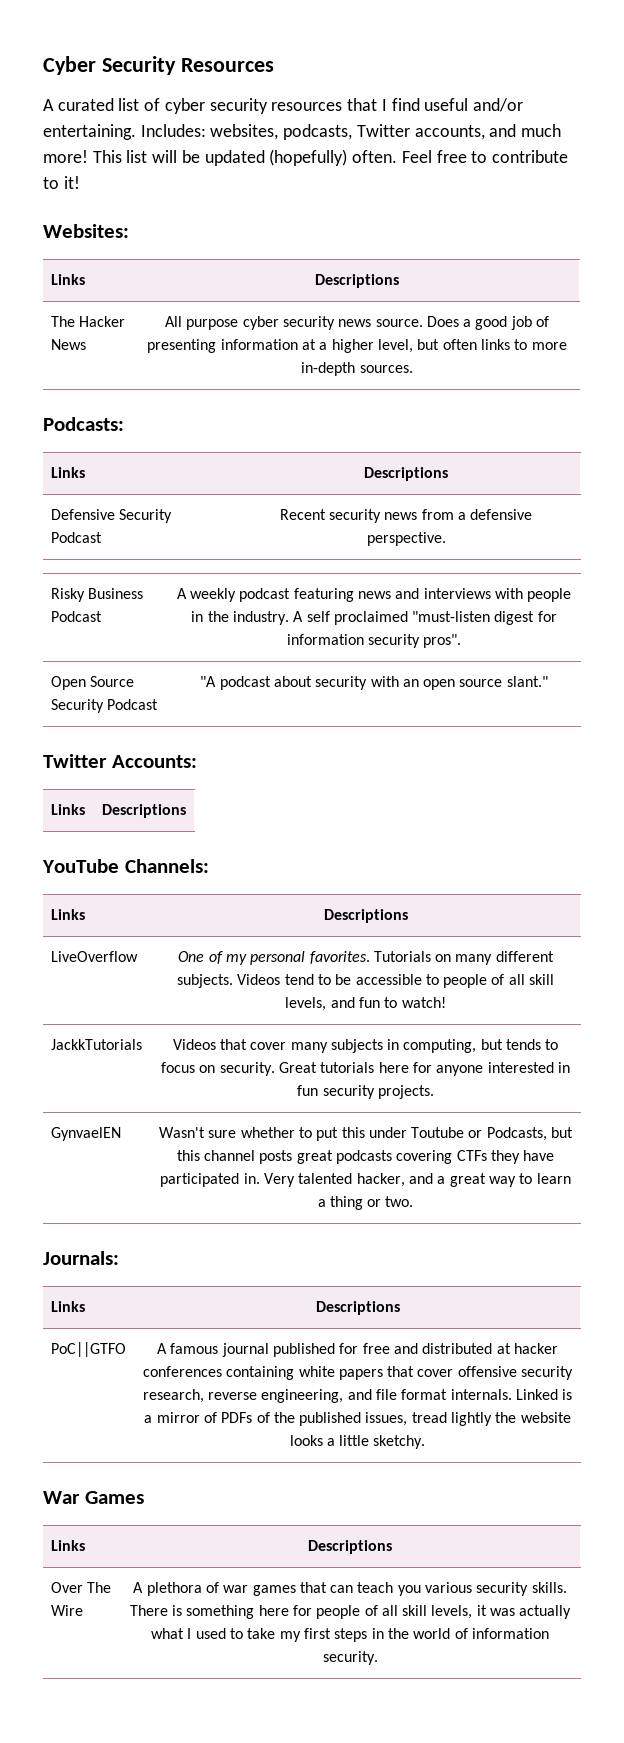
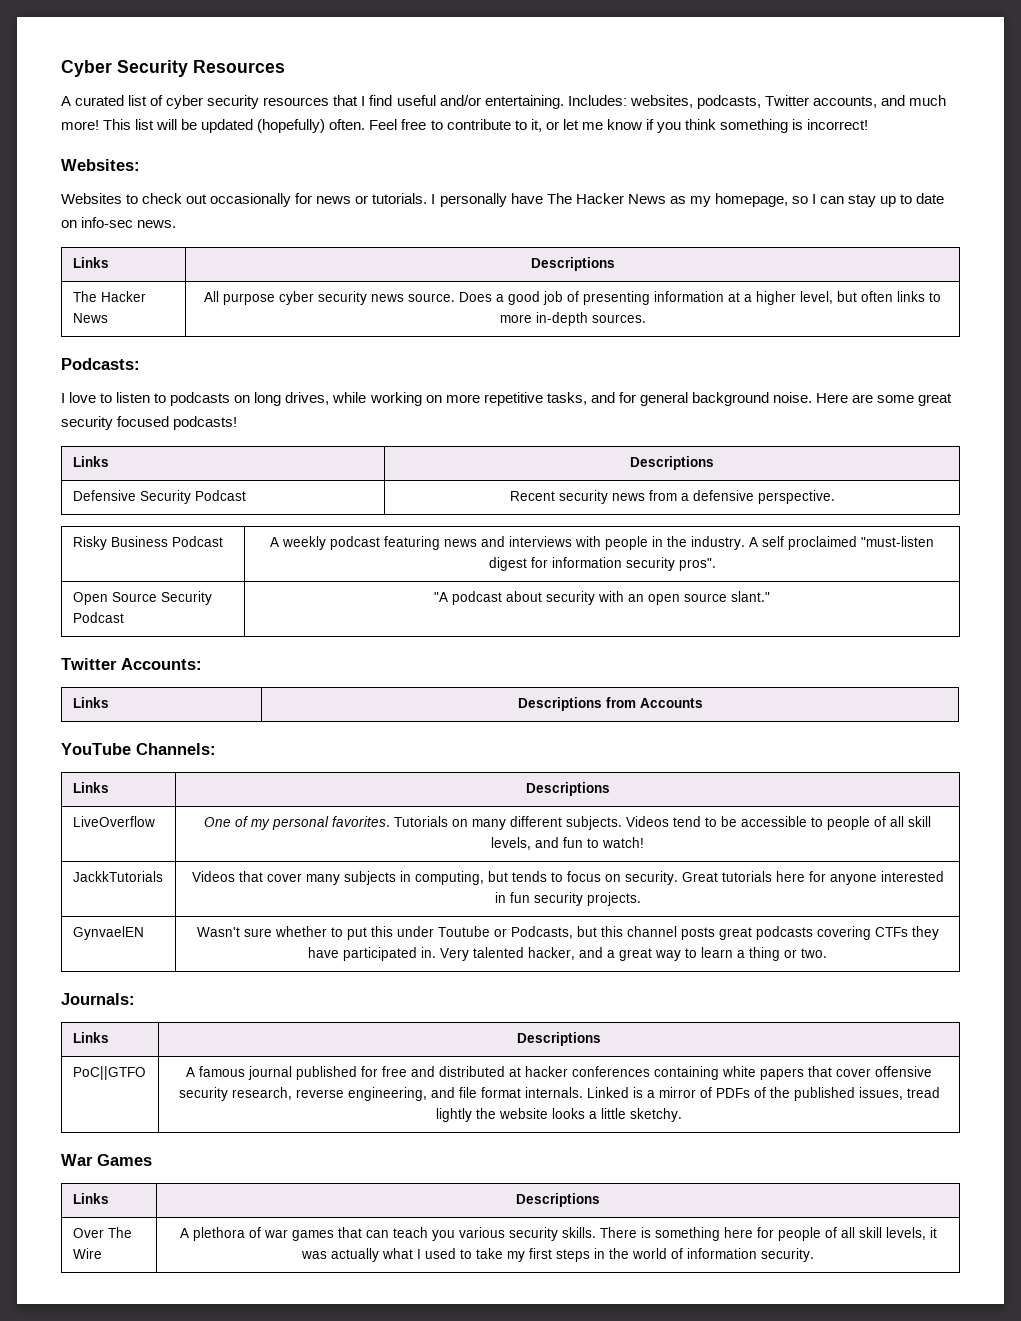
- Feel free to contribute to it!
+ Feel free to contribute to it, or let me know if you think something is incorrect!
  Websites:
+ Websites to check out occasionally for news or tutorials. I personally have The Hacker News as my homepage, so I can stay up to date on info-sec news.
+ I love to listen to podcasts on long drives, while working on more repetitive tasks, and for general background noise. Here are some great security focused podcasts!
  Twitter Accounts:
- Links | Descriptions
+ Links | Descriptions from Accounts

